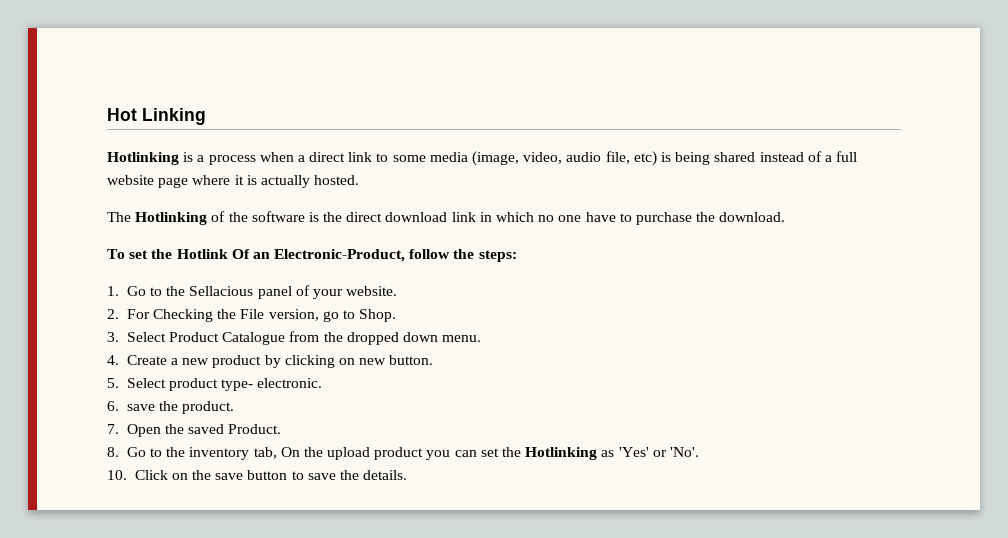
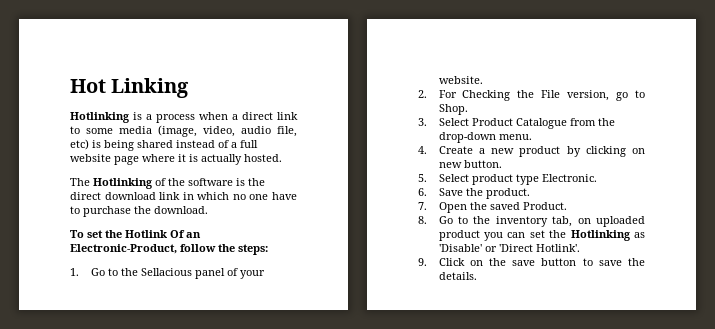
- 3. Select Product Catalogue from the dropped down menu.
+ 3. Select Product Catalogue from the drop-down menu.
- 5. Select product type- electronic.
+ 5. Select product type Electronic.
- 6. save the product.
+ 6. Save the product.
- 8. Go to the inventory tab, On the upload product you can set the Hotlinking as 'Yes' or 'No'.
- 10. Click on the save button to save the details.
+ 8. Go to the inventory tab, on uploaded product you can set the Hotlinking as 'Disable' or 'Direct Hotlink'.
+ 9. Click on the save button to save the details.

